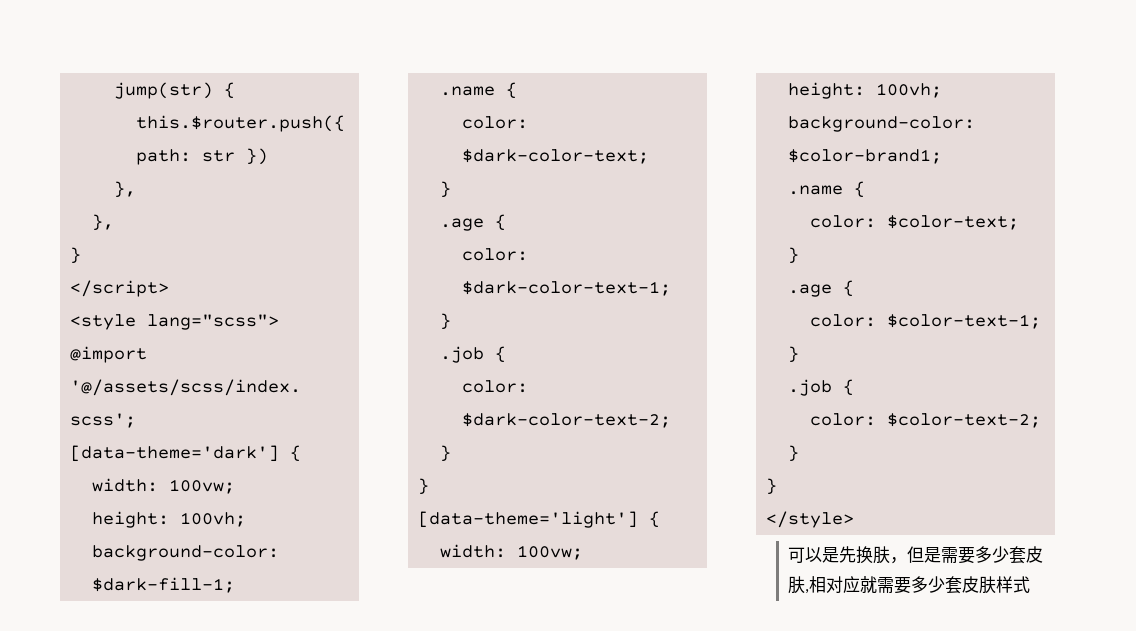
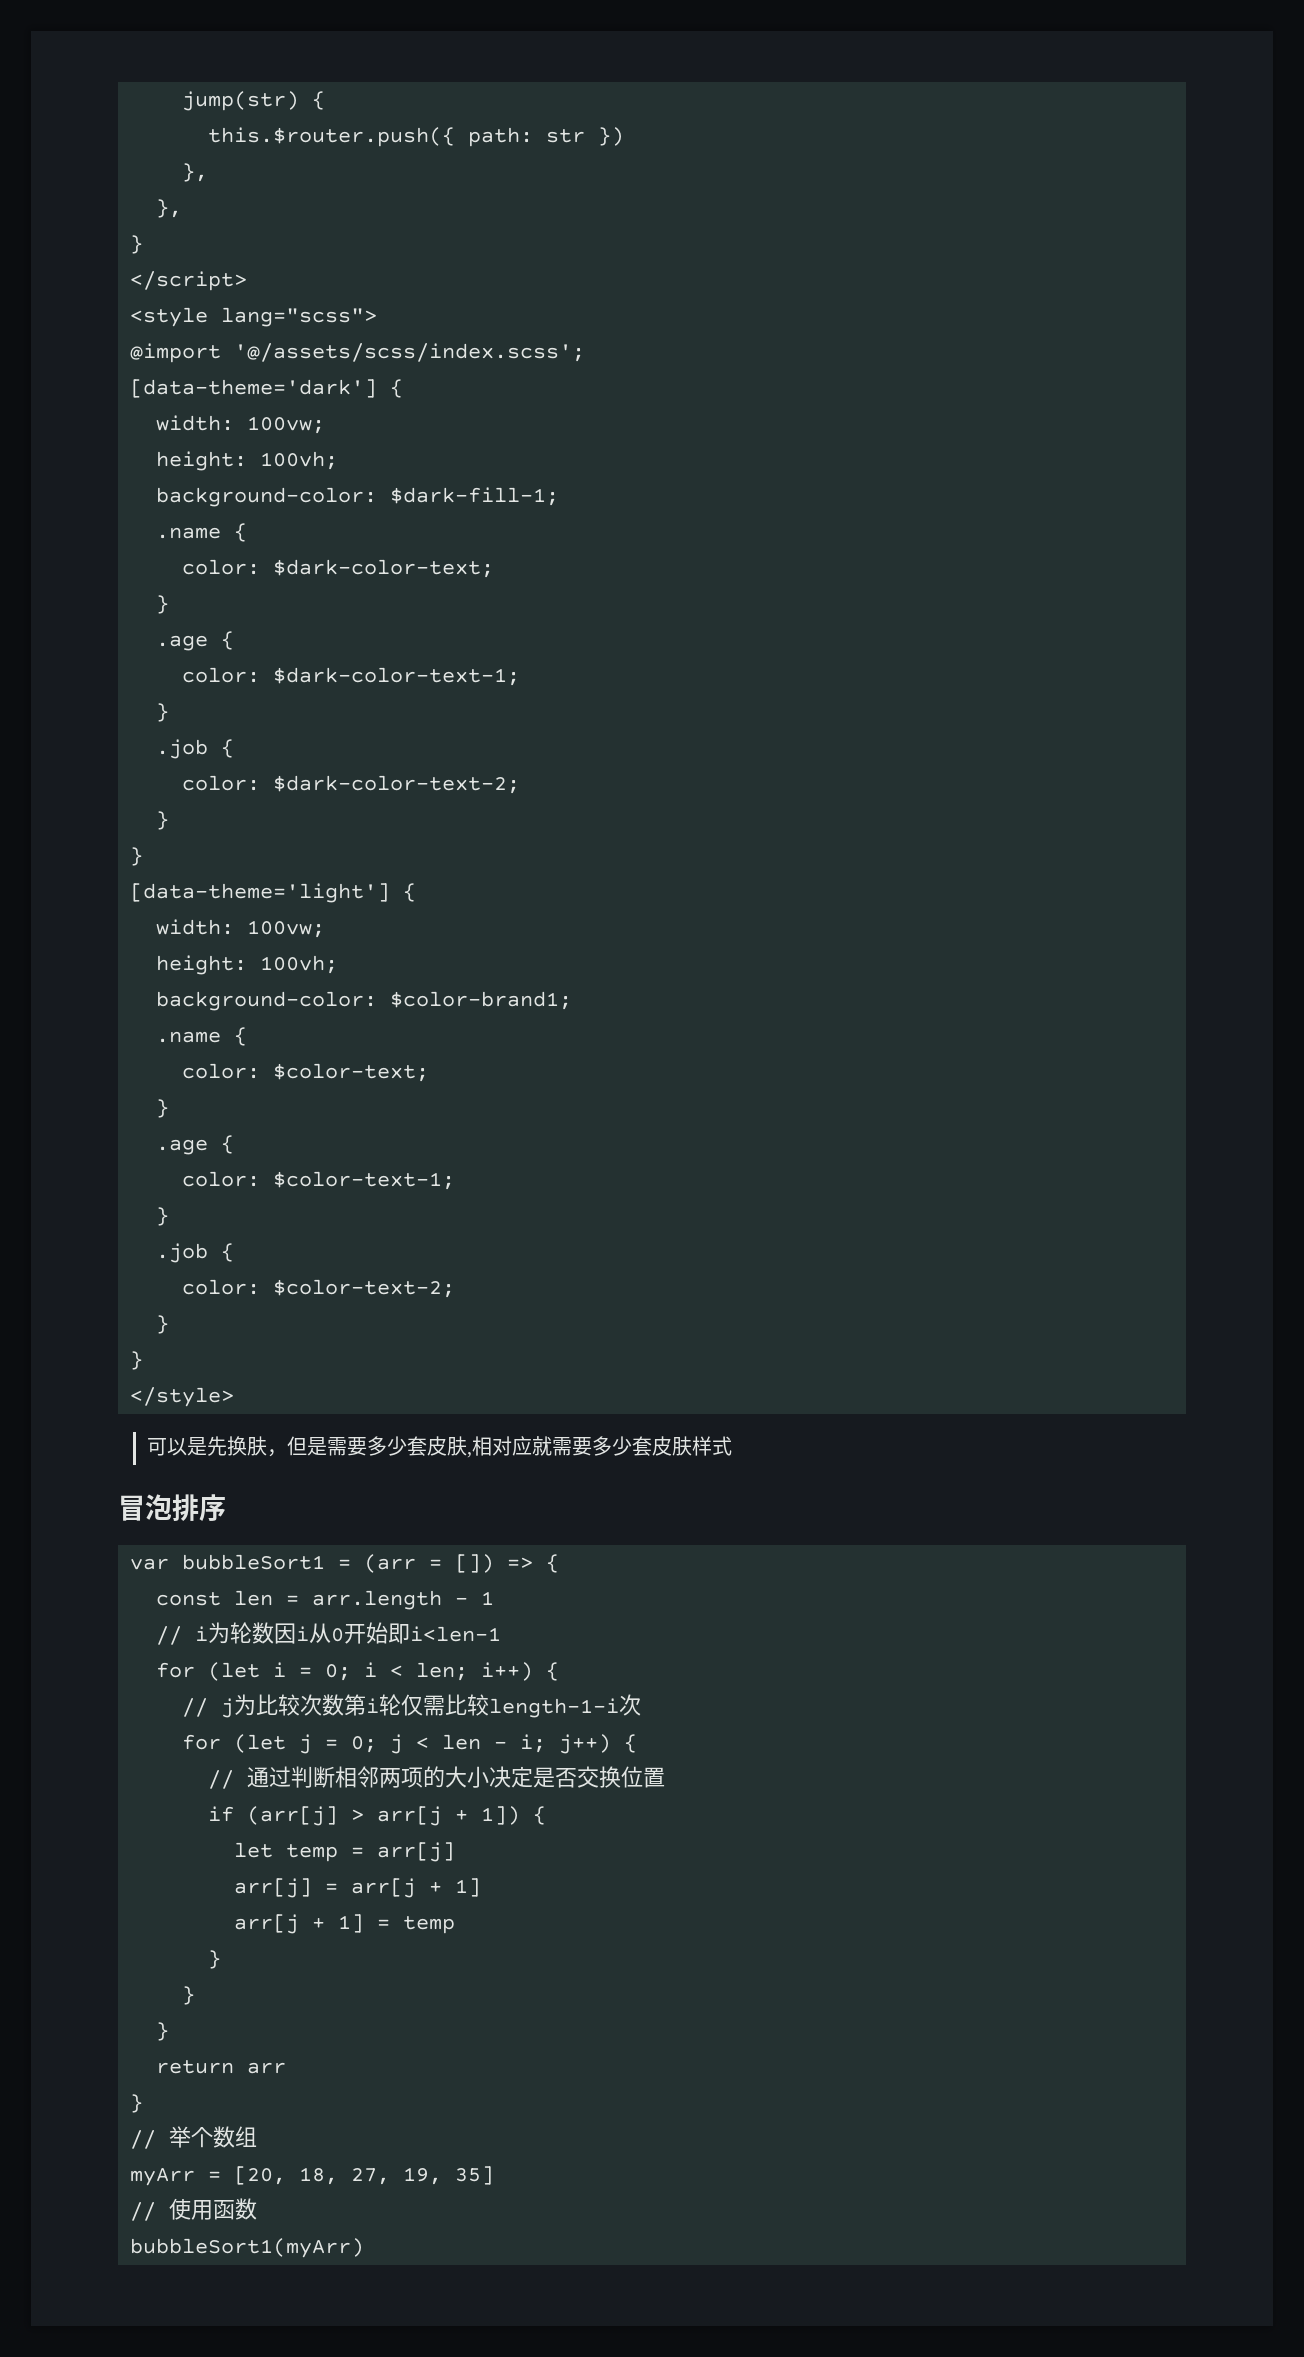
+ 冒泡排序
+ var bubbleSort1 = (arr = []) => {
+ const len = arr.length - 1
+ // i为轮数因i从0开始即i<len-1
+ for (let i = 0; i < len; i++) {
+ // j为比较次数第i轮仅需比较length-1-i次
+ for (let j = 0; j < len - i; j++) {
+ // 通过判断相邻两项的大小决定是否交换位置
+ if (arr[j] > arr[j + 1]) {
+ let temp = arr[j]
+ arr[j] = arr[j + 1]
+ arr[j + 1] = temp
+ }
+ }
+ }
+ return arr
+ }
+ // 举个数组
+ myArr = [20, 18, 27, 19, 35]
+ // 使用函数
+ bubbleSort1(myArr)

